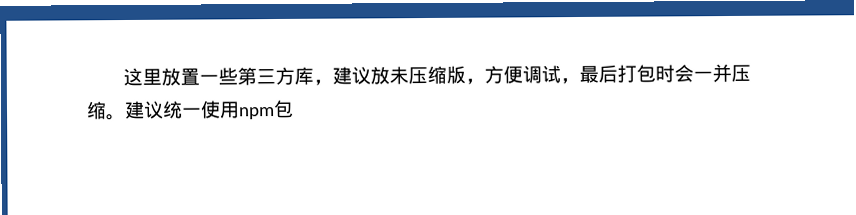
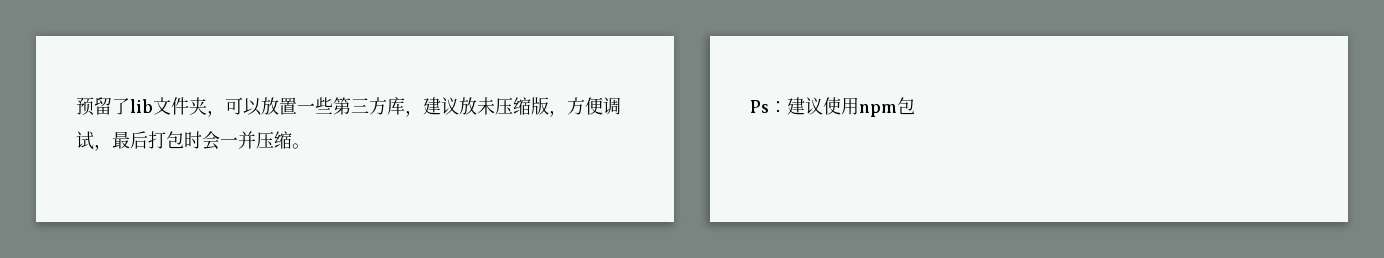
- 这里放置一些第三方库，建议放未压缩版，方便调试，最后打包时会一并压缩。建议统一使用npm包
+ 预留了lib文件夹，可以放置一些第三方库，建议放未压缩版，方便调试，最后打包时会一并压缩。
+ Ps：建议使用npm包

